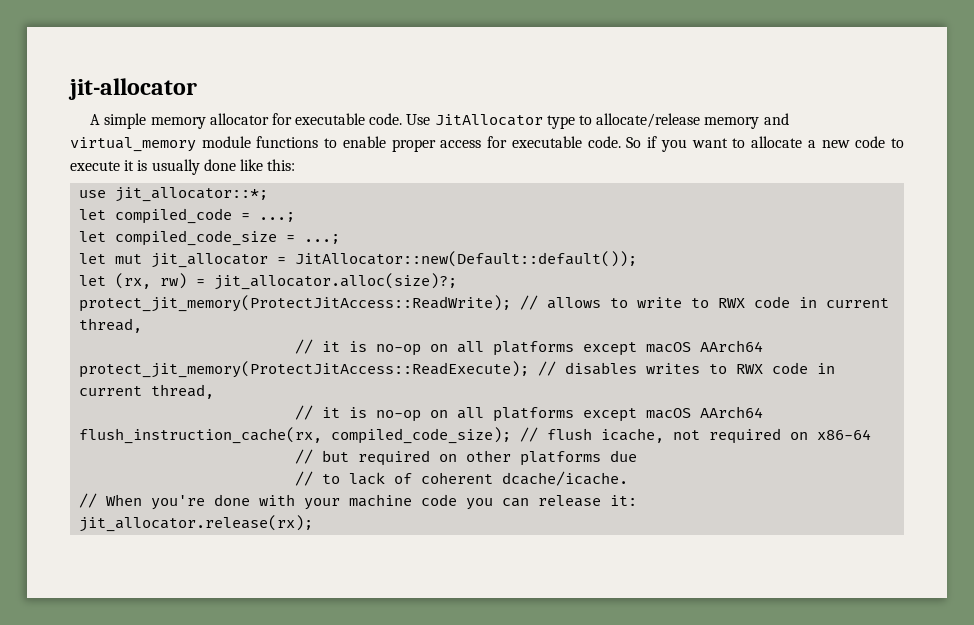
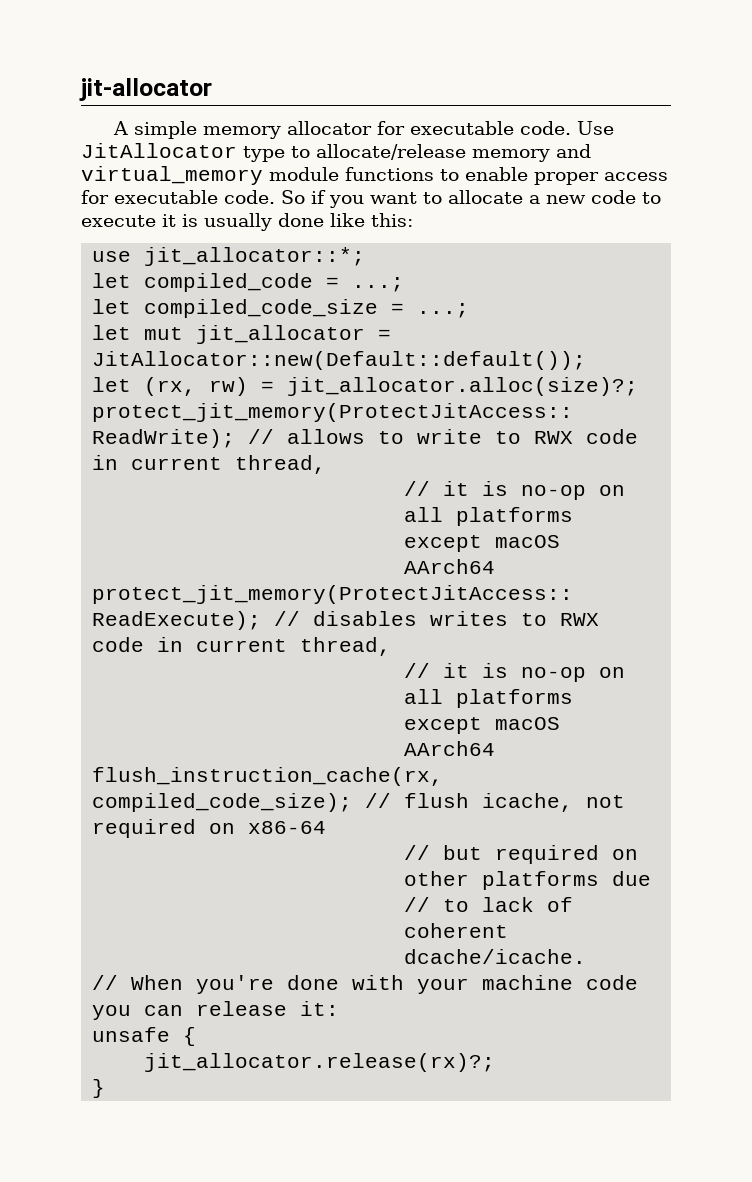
- jit_allocator.release(rx);
+ unsafe {
+ jit_allocator.release(rx)?;
+ }

